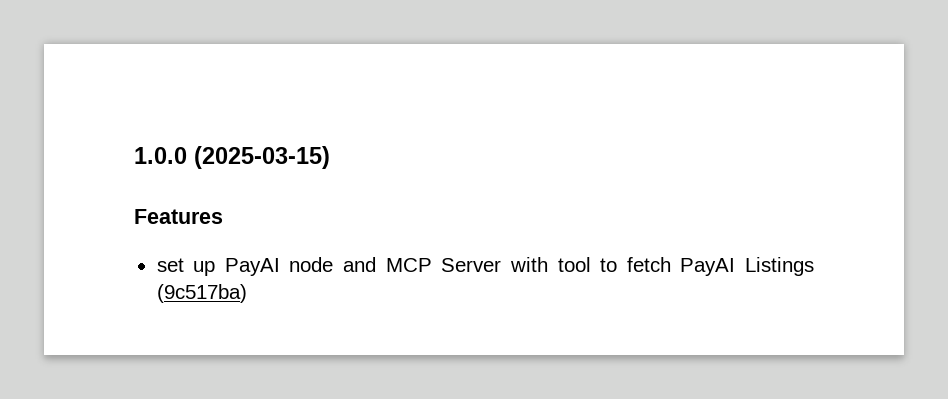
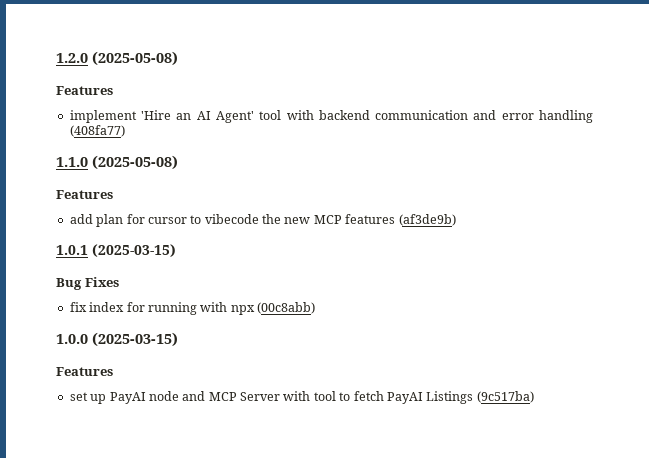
+ 1.2.0 (2025-05-08)
+ Features
+ implement 'Hire an AI Agent' tool with backend communication and error handling (408fa77)
+ 1.1.0 (2025-05-08)
+ Features
+ add plan for cursor to vibecode the new MCP features (af3de9b)
+ 1.0.1 (2025-03-15)
+ Bug Fixes
+ fix index for running with npx (00c8abb)

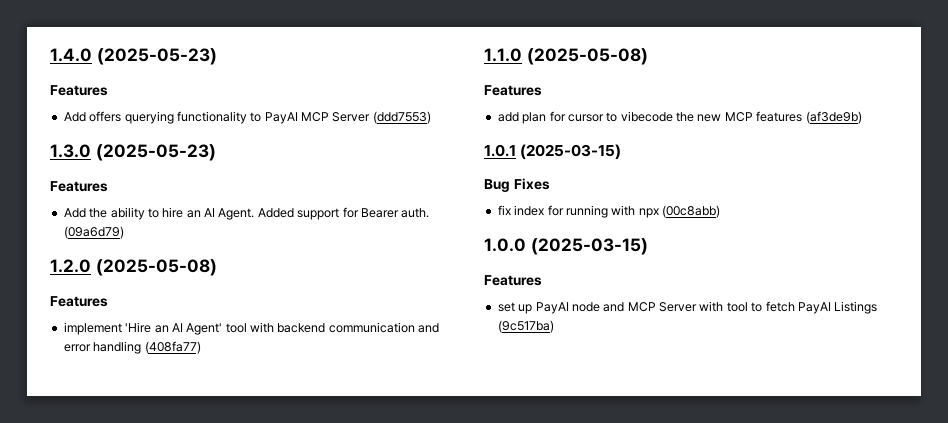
+ 1.4.0 (2025-05-23)
+ Features
+ Add offers querying functionality to PayAI MCP Server (ddd7553)
+ 1.3.0 (2025-05-23)
+ Features
+ Add the ability to hire an AI Agent. Added support for Bearer auth. (09a6d79)

